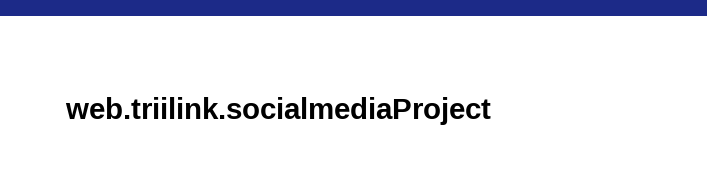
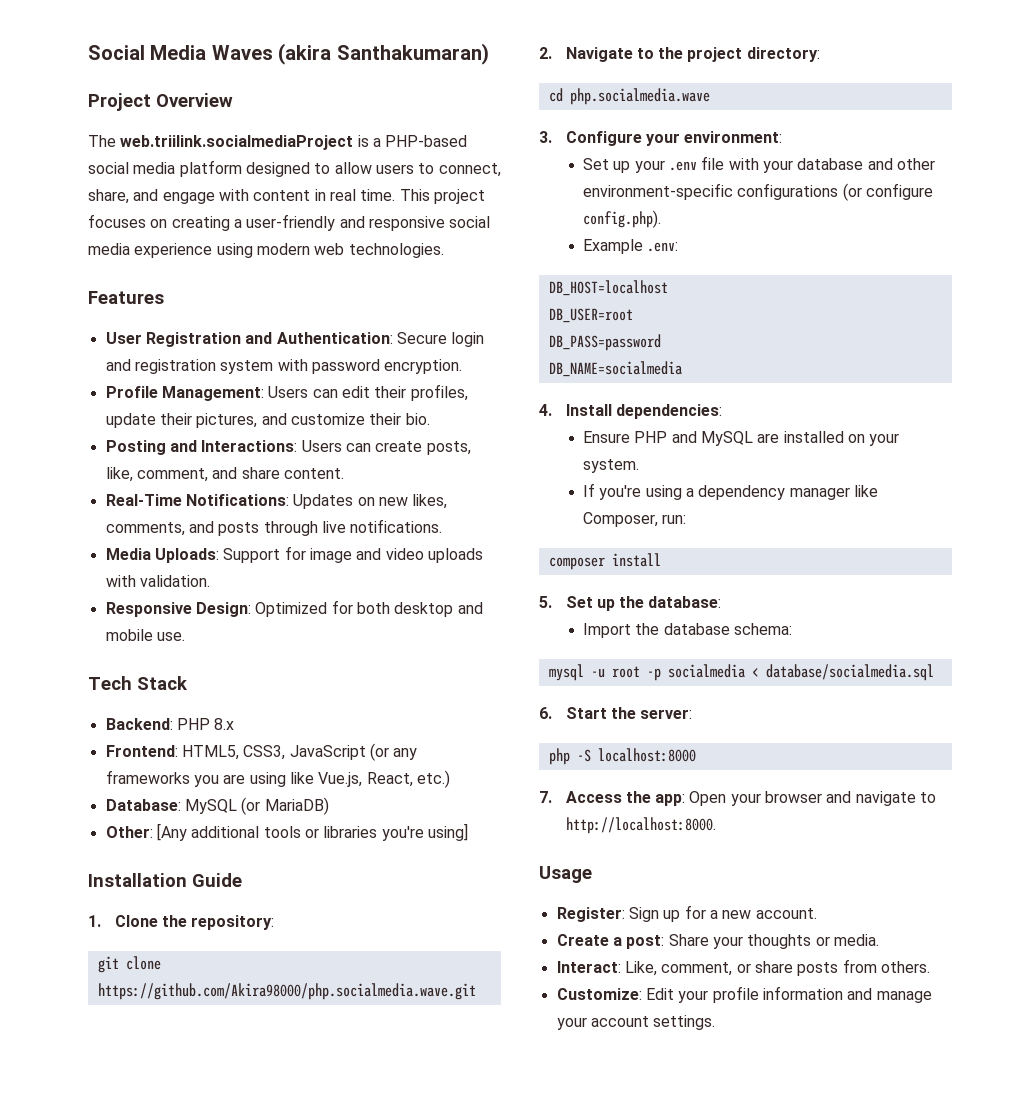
- web.triilink.socialmediaProject
+ Social Media Waves (akira Santhakumaran)
+ Project Overview
+ The web.triilink.socialmediaProject is a PHP-based social media platform designed to allow users to connect, share, and engage with content in real time. This project focuses on creating a user-friendly and responsive social media experience using modern web technologies.
+ Features
+ User Registration and Authentication: Secure login and registration system with password encryption.
+ Profile Management: Users can edit their profiles, update their pictures, and customize their bio.
+ Posting and Interactions: Users can create posts, like, comment, and share content.
+ Real-Time Notifications: Updates on new likes, comments, and posts through live notifications.
+ Media Uploads: Support for image and video uploads with validation.
+ Responsive Design: Optimized for both desktop and mobile use.
+ Tech Stack
+ Backend: PHP 8.x
+ Frontend: HTML5, CSS3, JavaScript (or any frameworks you are using like Vue.js, React, etc.)
+ Database: MySQL (or MariaDB)
+ Other: [Any additional tools or libraries you're using]
+ Installation Guide
+ 1. Clone the repository:
+ git clone https://github.com/Akira98000/php.socialmedia.wave.git
+ 2. Navigate to the project directory:
+ cd php.socialmedia.wave
+ 3. Configure your environment:
+ Set up your .env file with your database and other environment-specific configurations (or configure config.php).
+ Example .env:
+ DB_HOST=localhost
+ DB_USER=root
+ DB_PASS=password
+ DB_NAME=socialmedia
+ 4. Install dependencies:
+ Ensure PHP and MySQL are installed on your system.
+ If you're using a dependency manager like Composer, run:
+ composer install
+ 5. Set up the database:
+ Import the database schema:
+ mysql -u root -p socialmedia < database/socialmedia.sql
+ 6. Start the server:
+ php -S localhost:8000
+ 7. Access the app: Open your browser and navigate to http://localhost:8000.
+ Usage
+ Register: Sign up for a new account.
+ Create a post: Share your thoughts or media.
+ Interact: Like, comment, or share posts from others.
+ Customize: Edit your profile information and manage your account settings.

